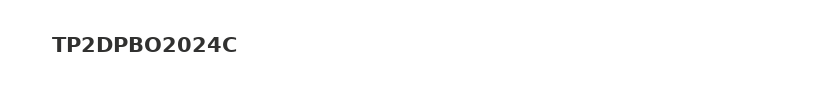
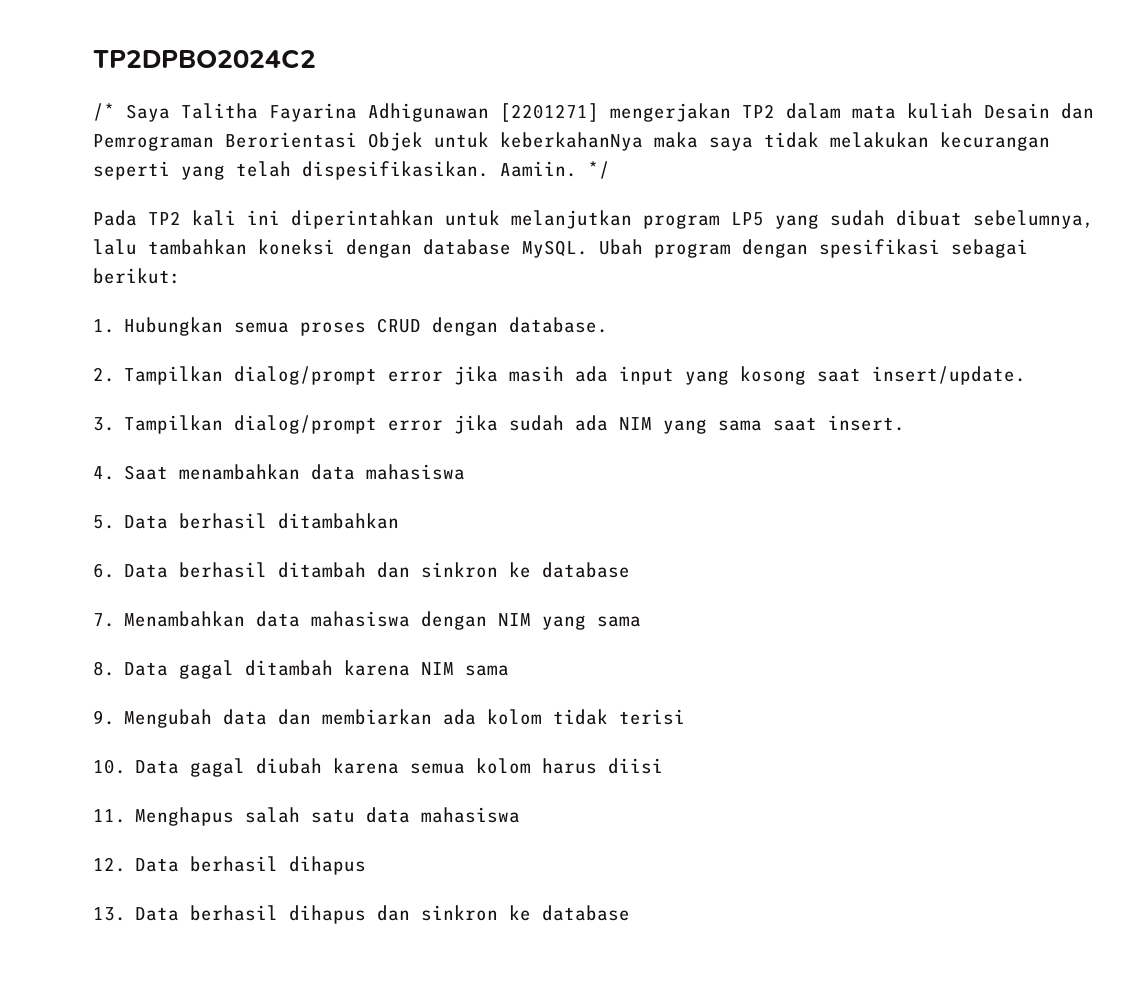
- TP2DPBO2024C
+ TP2DPBO2024C2
+ /* Saya Talitha Fayarina Adhigunawan [2201271] mengerjakan TP2 dalam mata kuliah Desain dan Pemrograman Berorientasi Objek untuk keberkahanNya maka saya tidak melakukan kecurangan seperti yang telah dispesifikasikan. Aamiin. */
+ Pada TP2 kali ini diperintahkan untuk melanjutkan program LP5 yang sudah dibuat sebelumnya, lalu tambahkan koneksi dengan database MySQL. Ubah program dengan spesifikasi sebagai berikut:
+ 1. Hubungkan semua proses CRUD dengan database.
+ 2. Tampilkan dialog/prompt error jika masih ada input yang kosong saat insert/update.
+ 3. Tampilkan dialog/prompt error jika sudah ada NIM yang sama saat insert.
+ 4. Saat menambahkan data mahasiswa
+ 5. Data berhasil ditambahkan
+ 6. Data berhasil ditambah dan sinkron ke database
+ 7. Menambahkan data mahasiswa dengan NIM yang sama
+ 8. Data gagal ditambah karena NIM sama
+ 9. Mengubah data dan membiarkan ada kolom tidak terisi
+ 10. Data gagal diubah karena semua kolom harus diisi
+ 11. Menghapus salah satu data mahasiswa
+ 12. Data berhasil dihapus
+ 13. Data berhasil dihapus dan sinkron ke database

